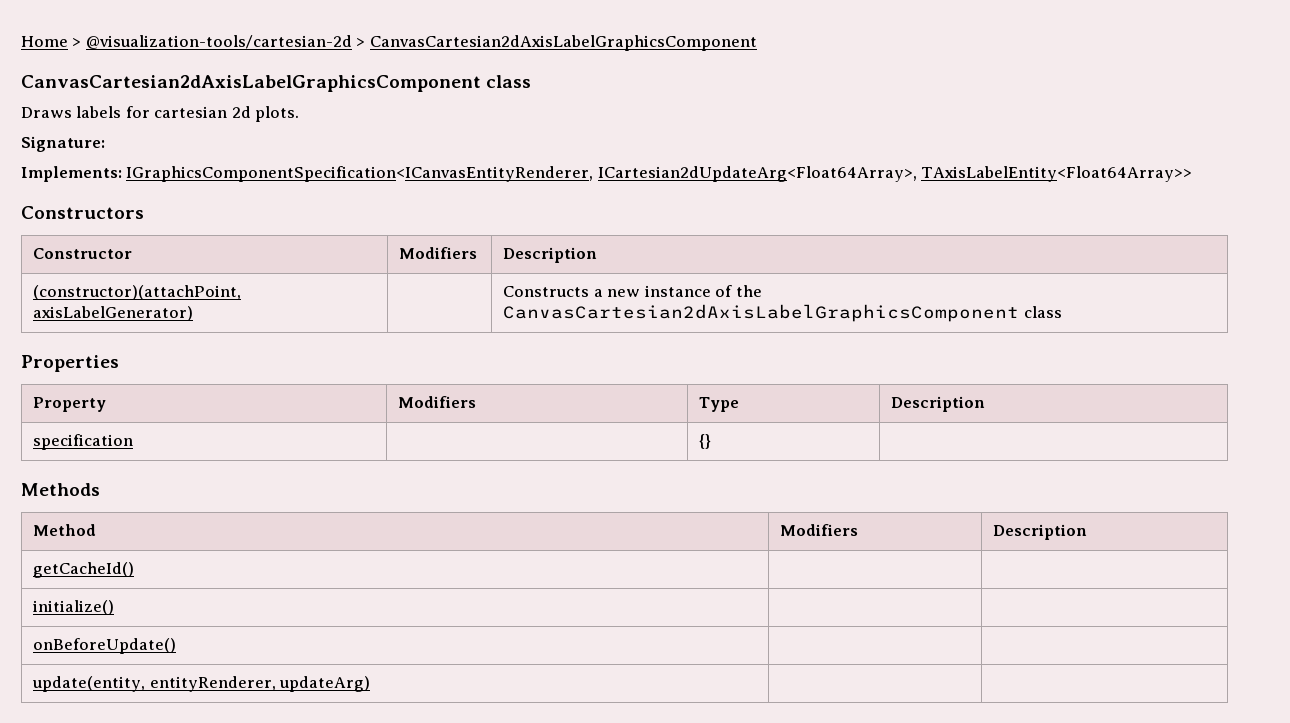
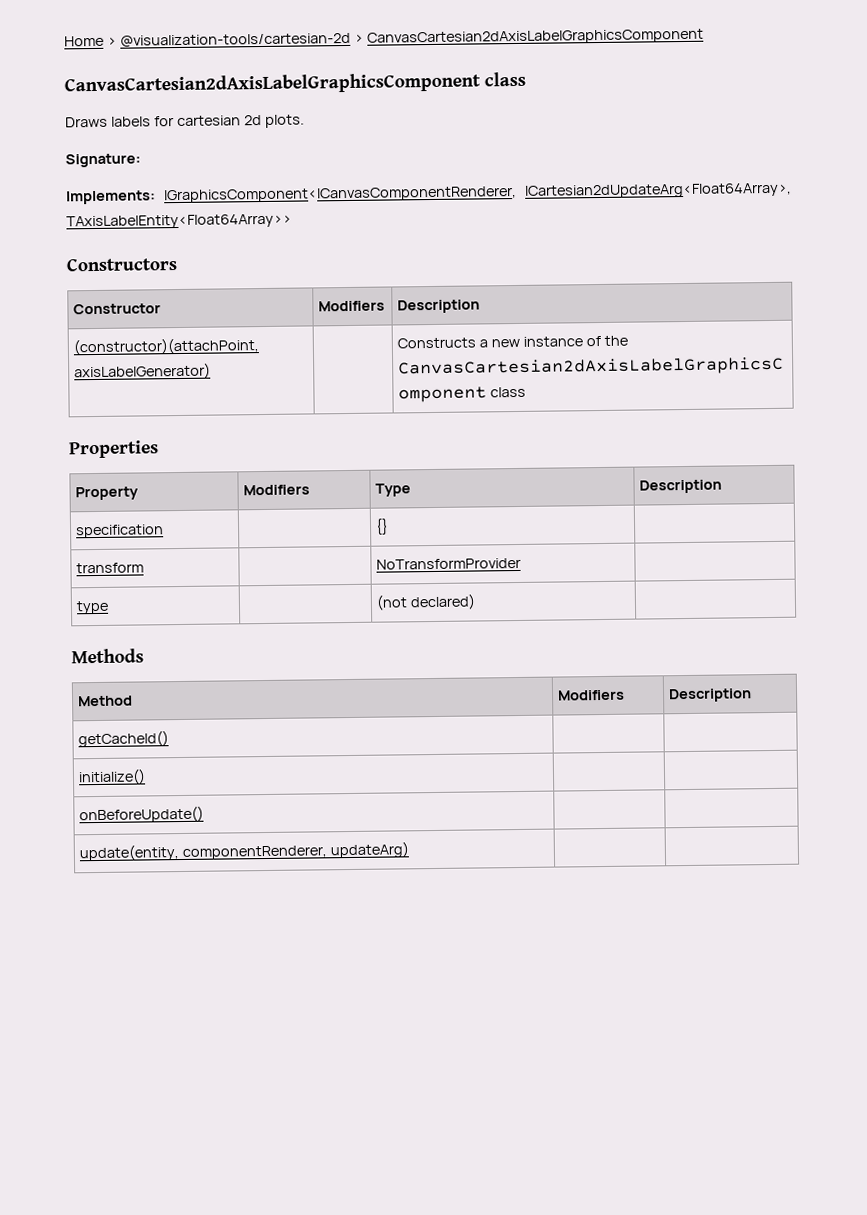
- Implements: IGraphicsComponentSpecification<ICanvasEntityRenderer, ICartesian2dUpdateArg<Float64Array>, TAxisLabelEntity<Float64Array>>
+ Implements: IGraphicsComponent<ICanvasComponentRenderer, ICartesian2dUpdateArg<Float64Array>, TAxisLabelEntity<Float64Array>>
+ transform | | NoTransformProvider |
+ type | | (not declared) |
- update(entity, entityRenderer, updateArg) | |
+ update(entity, componentRenderer, updateArg) | |

